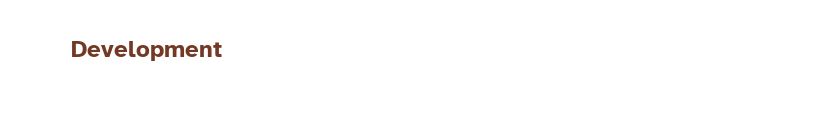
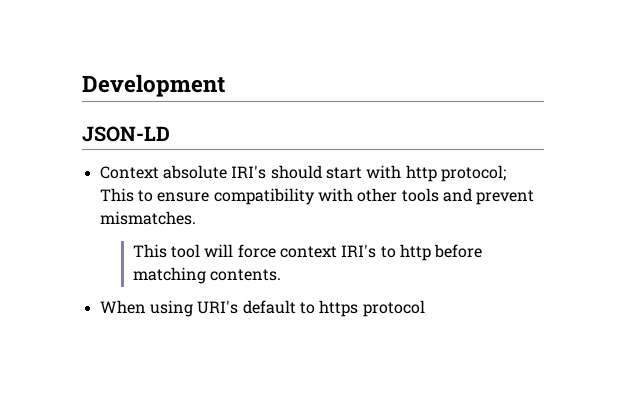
+ JSON-LD
+ Context absolute IRI's should start with http protocol; This to ensure compatibility with other tools and prevent mismatches.
+ This tool will force context IRI's to http before matching contents.
+ When using URI's default to https protocol

